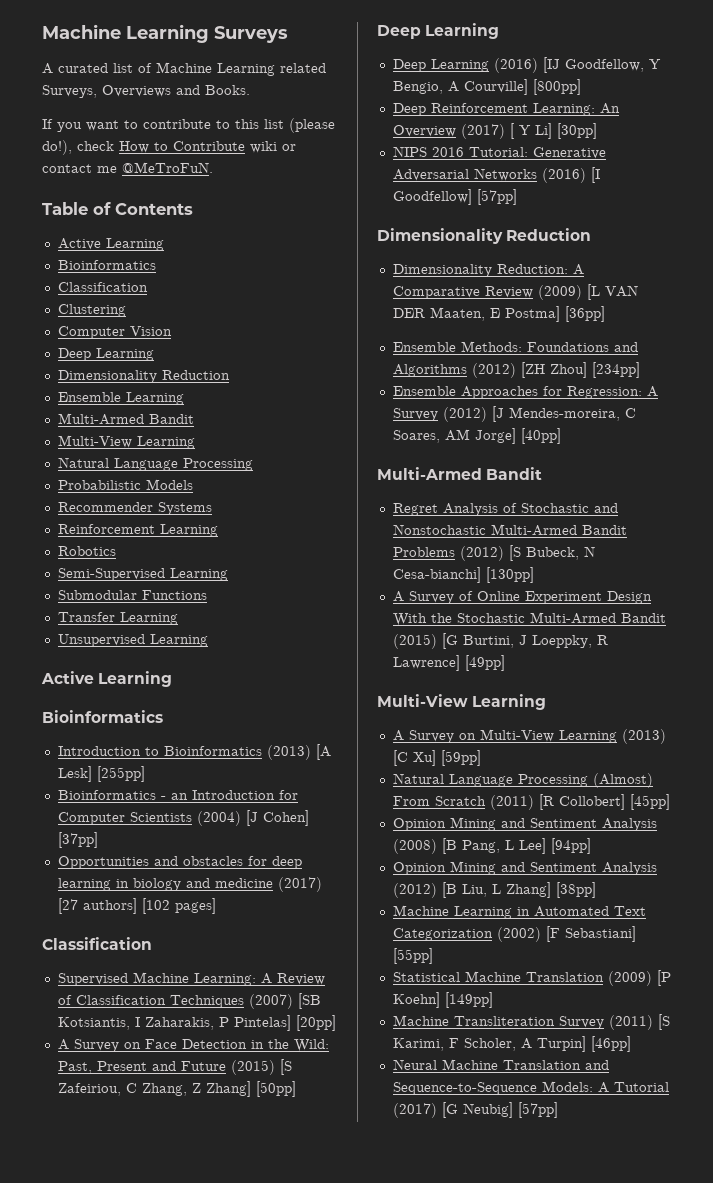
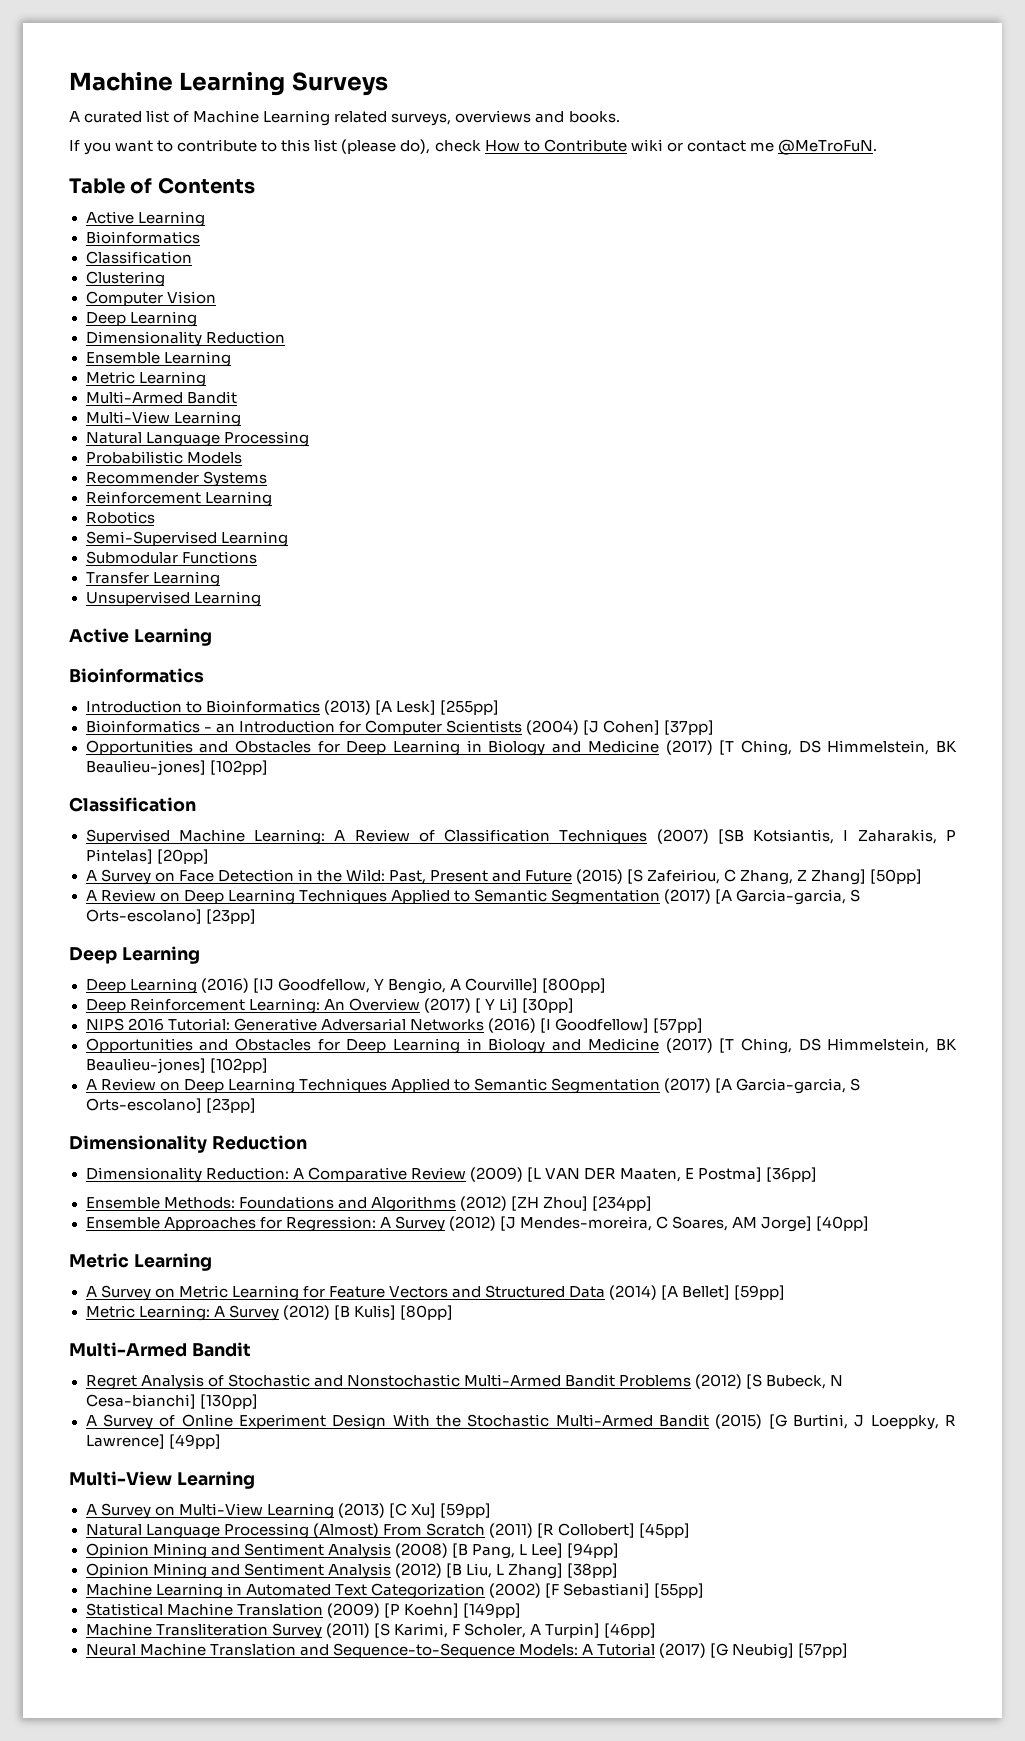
- A curated list of Machine Learning related Surveys, Overviews and Books.
+ A curated list of Machine Learning related surveys, overviews and books.
- If you want to contribute to this list (please do!), check How to Contribute wiki or contact me @MeTroFuN.
+ If you want to contribute to this list (please do), check How to Contribute wiki or contact me @MeTroFuN.
  Ensemble Learning
+ Metric Learning
  Bioinformatics - an Introduction for Computer Scientists (2004) [J Cohen] [37pp]
- Opportunities and obstacles for deep learning in biology and medicine (2017) [27 authors] [102 pages]
+ Opportunities and Obstacles for Deep Learning in Biology and Medicine (2017) [T Ching, DS Himmelstein, BK Beaulieu-jones] [102pp]
  A Survey on Face Detection in the Wild: Past, Present and Future (2015) [S Zafeiriou, C Zhang, Z Zhang] [50pp]
+ A Review on Deep Learning Techniques Applied to Semantic Segmentation (2017) [A Garcia-garcia, S Orts-escolano] [23pp]
  NIPS 2016 Tutorial: Generative Adversarial Networks (2016) [I Goodfellow] [57pp]
+ Opportunities and Obstacles for Deep Learning in Biology and Medicine (2017) [T Ching, DS Himmelstein, BK Beaulieu-jones] [102pp]
+ A Review on Deep Learning Techniques Applied to Semantic Segmentation (2017) [A Garcia-garcia, S Orts-escolano] [23pp]
  Ensemble Approaches for Regression: A Survey (2012) [J Mendes-moreira, C Soares, AM Jorge] [40pp]
+ Metric Learning
+ A Survey on Metric Learning for Feature Vectors and Structured Data (2014) [A Bellet] [59pp]
+ Metric Learning: A Survey (2012) [B Kulis] [80pp]

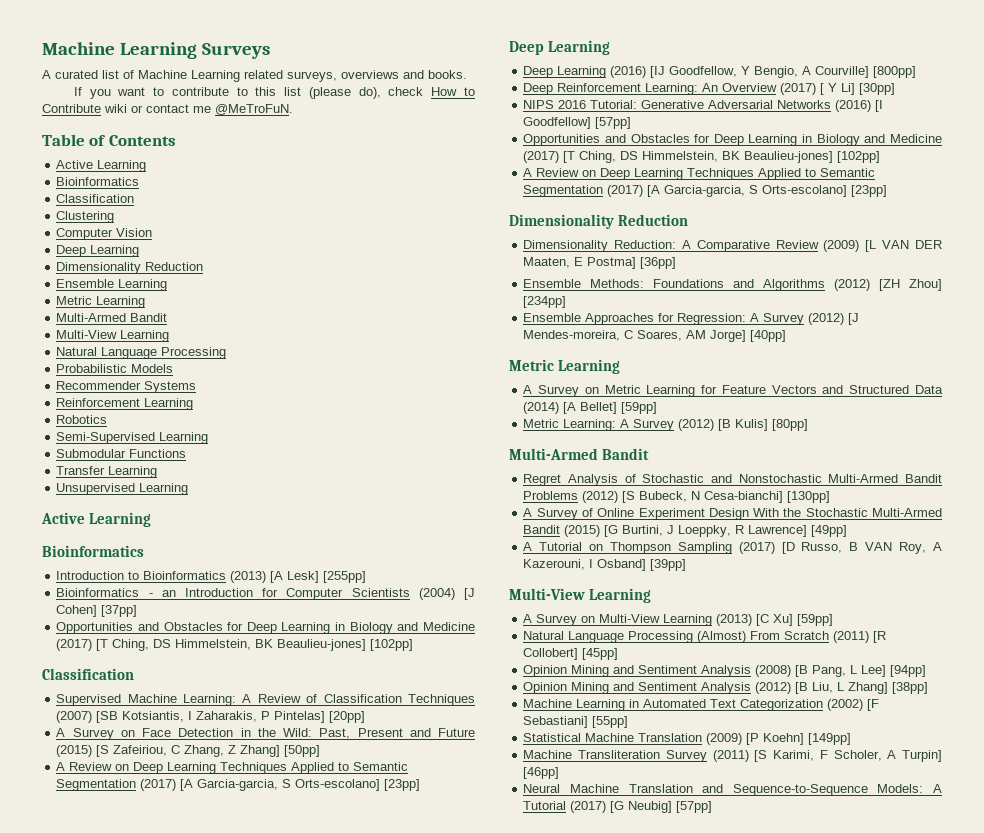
+ A Tutorial on Thompson Sampling (2017) [D Russo, B VAN Roy, A Kazerouni, I Osband] [39pp]

